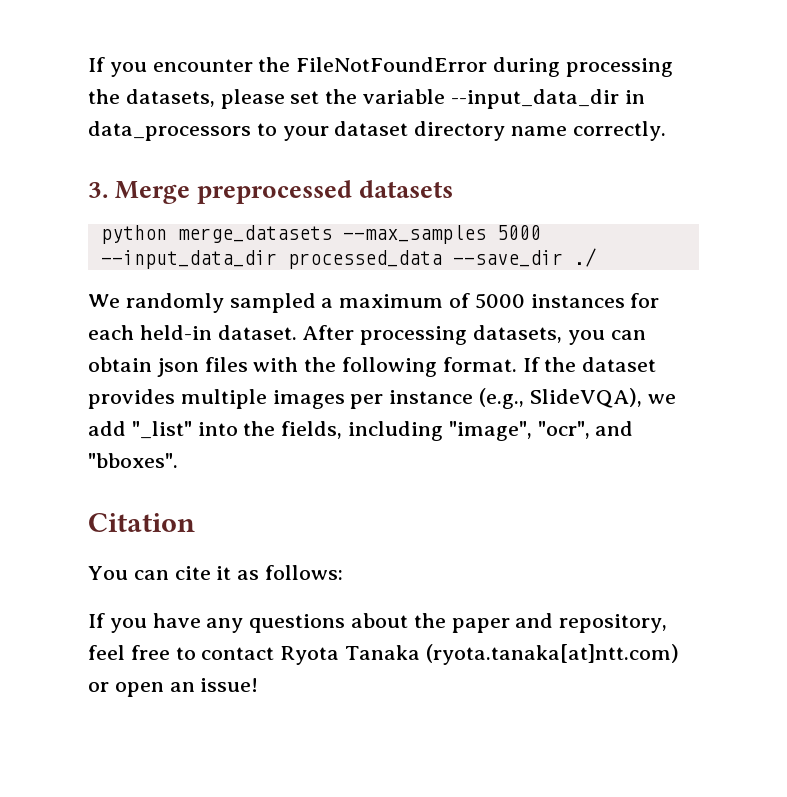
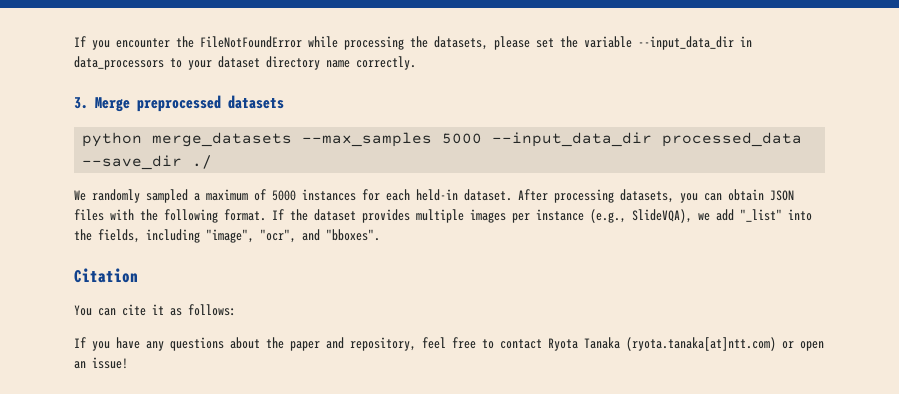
- If you encounter the FileNotFoundError during processing the datasets, please set the variable --input_data_dir in data_processors to your dataset directory name correctly.
+ If you encounter the FileNotFoundError while processing the datasets, please set the variable --input_data_dir in data_processors to your dataset directory name correctly.
- After processing datasets, you can obtain json files with the following format.
+ After processing datasets, you can obtain JSON files with the following format.

